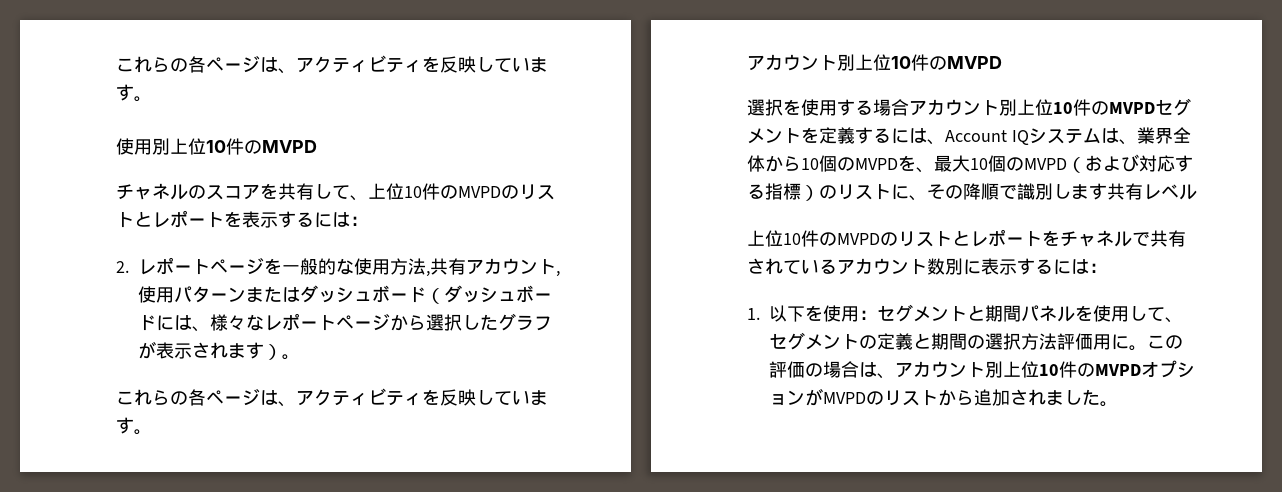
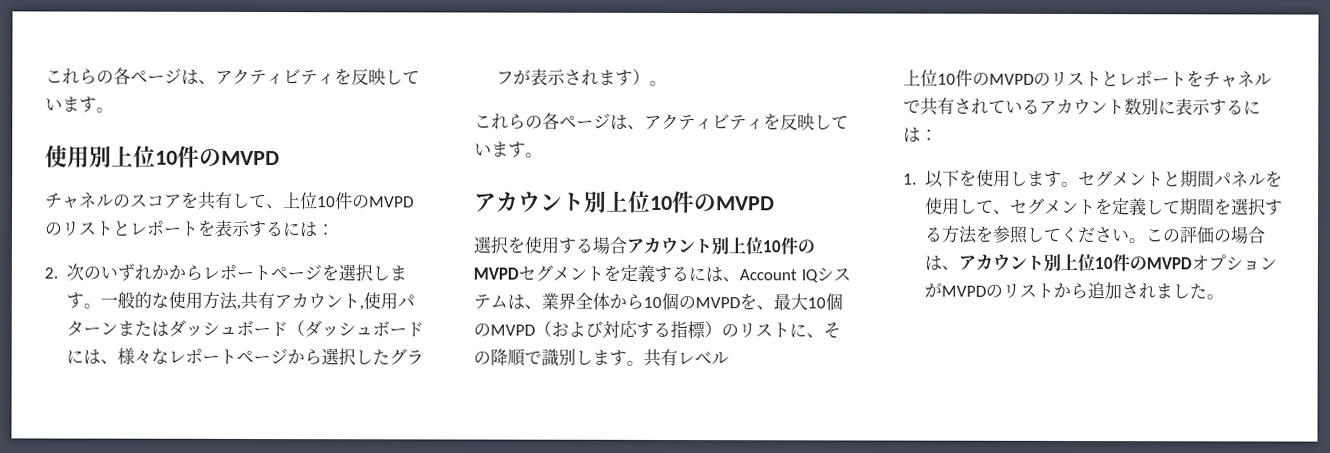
- 2.レポートページを一般的な使用方法,共有アカウント,使用パターンまたはダッシュボード（ダッシュボードには、様々なレポートページから選択したグラフが表示されます）。
+ 2.次のいずれかからレポートページを選択します。一般的な使用方法,共有アカウント,使用パターンまたはダッシュボード（ダッシュボードには、様々なレポートページから選択したグラフが表示されます）。
- 選択を使用する場合アカウント別上位10件のMVPDセグメントを定義するには、Account IQシステムは、業界全体から10個のMVPDを、最大10個のMVPD（および対応する指標）のリストに、その降順で識別します共有レベル
+ 選択を使用する場合アカウント別上位10件のMVPDセグメントを定義するには、Account IQシステムは、業界全体から10個のMVPDを、最大10個のMVPD（および対応する指標）のリストに、その降順で識別します。共有レベル
- 1.以下を使用：セグメントと期間パネルを使用して、セグメントの定義と期間の選択方法評価用に。
+ 1.以下を使用します。セグメントと期間パネルを使用して、セグメントを定義して期間を選択する方法を参照してください。

